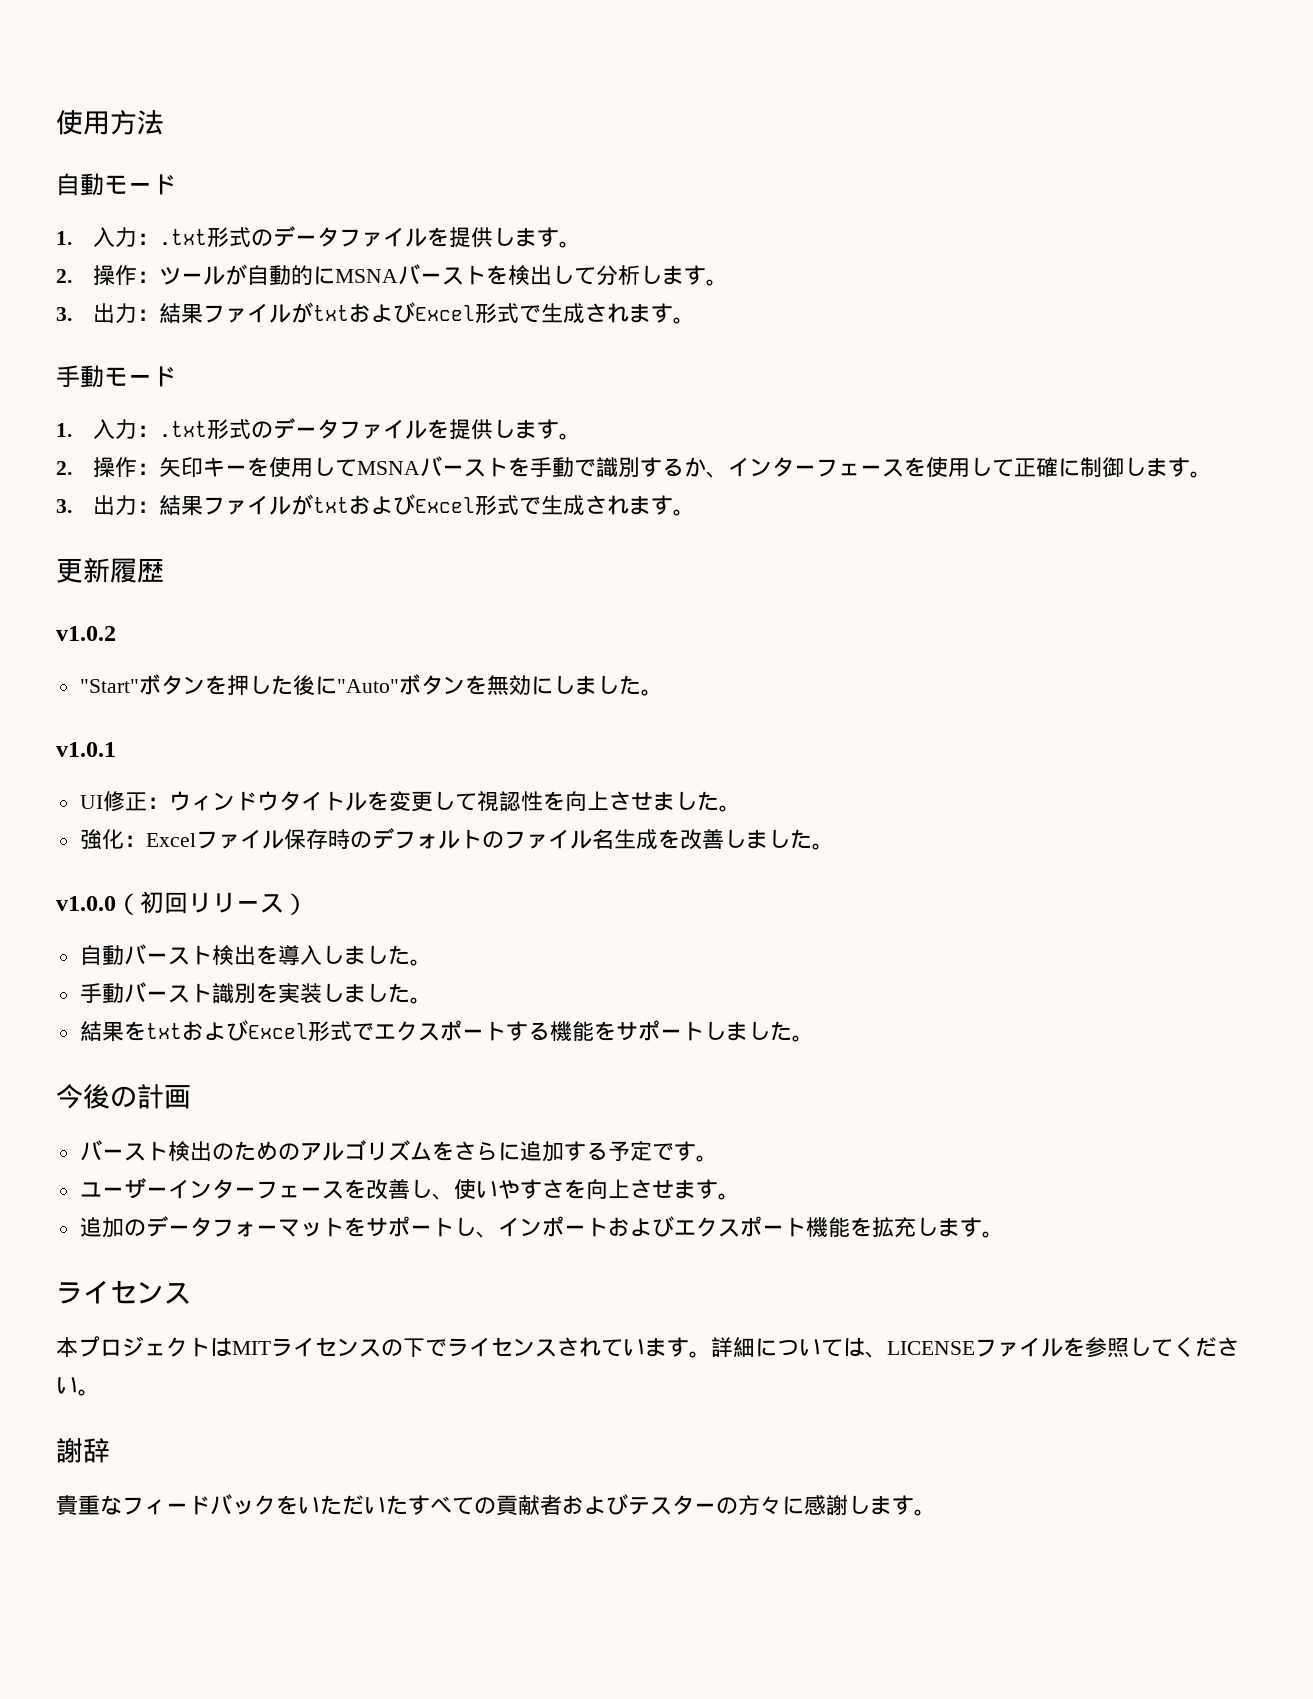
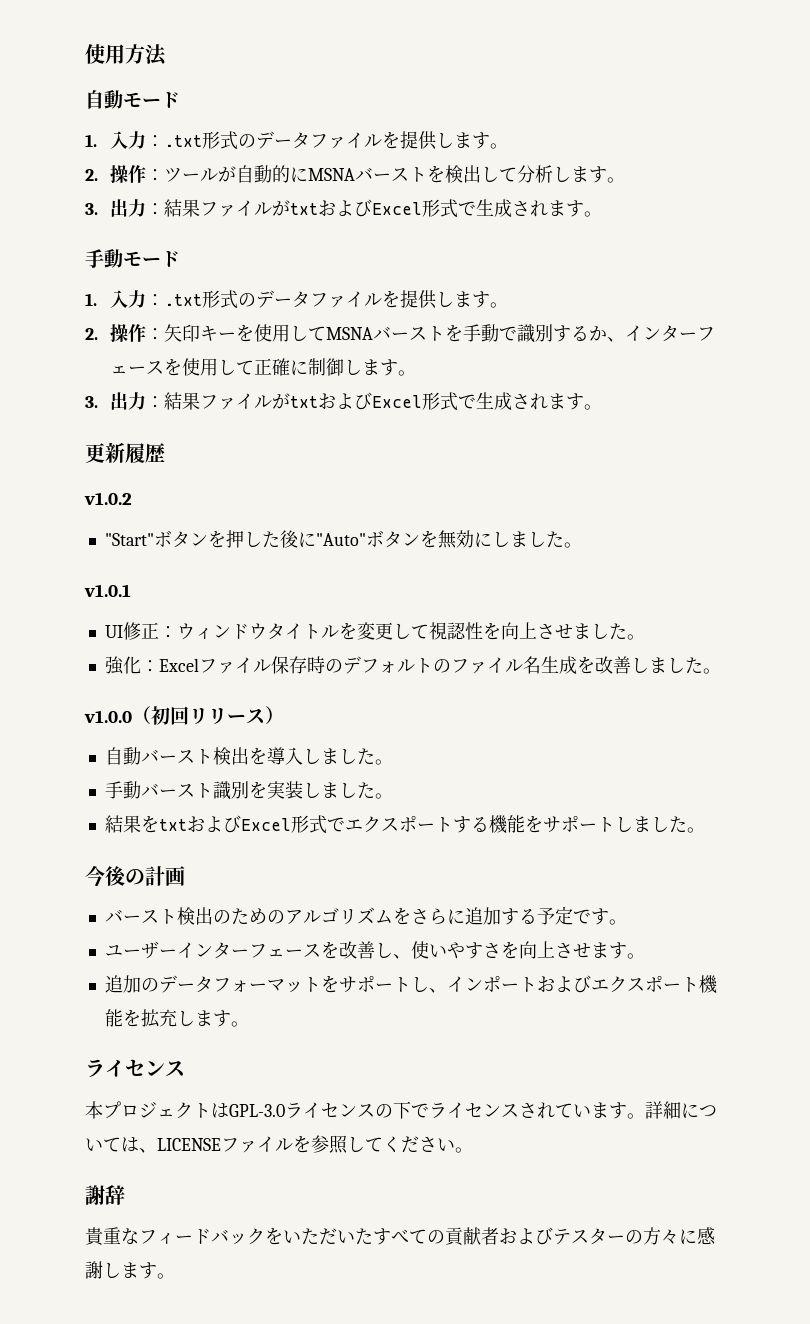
- 本プロジェクトはMITライセンスの下でライセンスされています。
+ 本プロジェクトはGPL-3.0ライセンスの下でライセンスされています。

